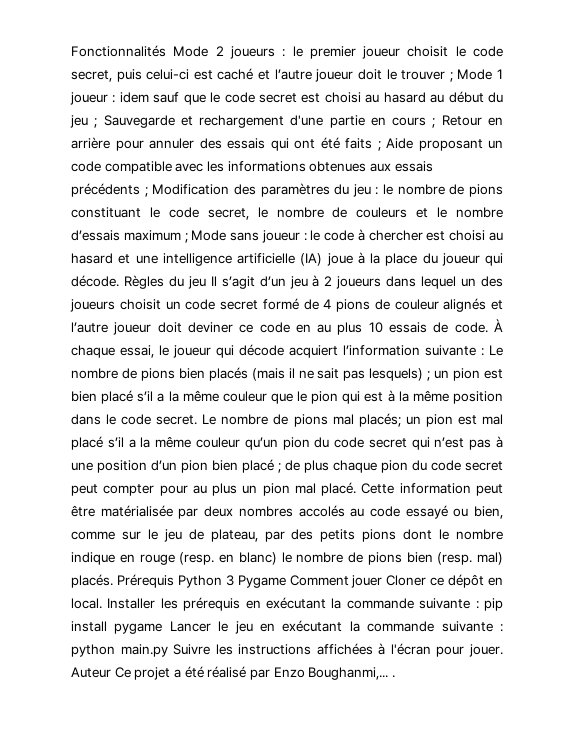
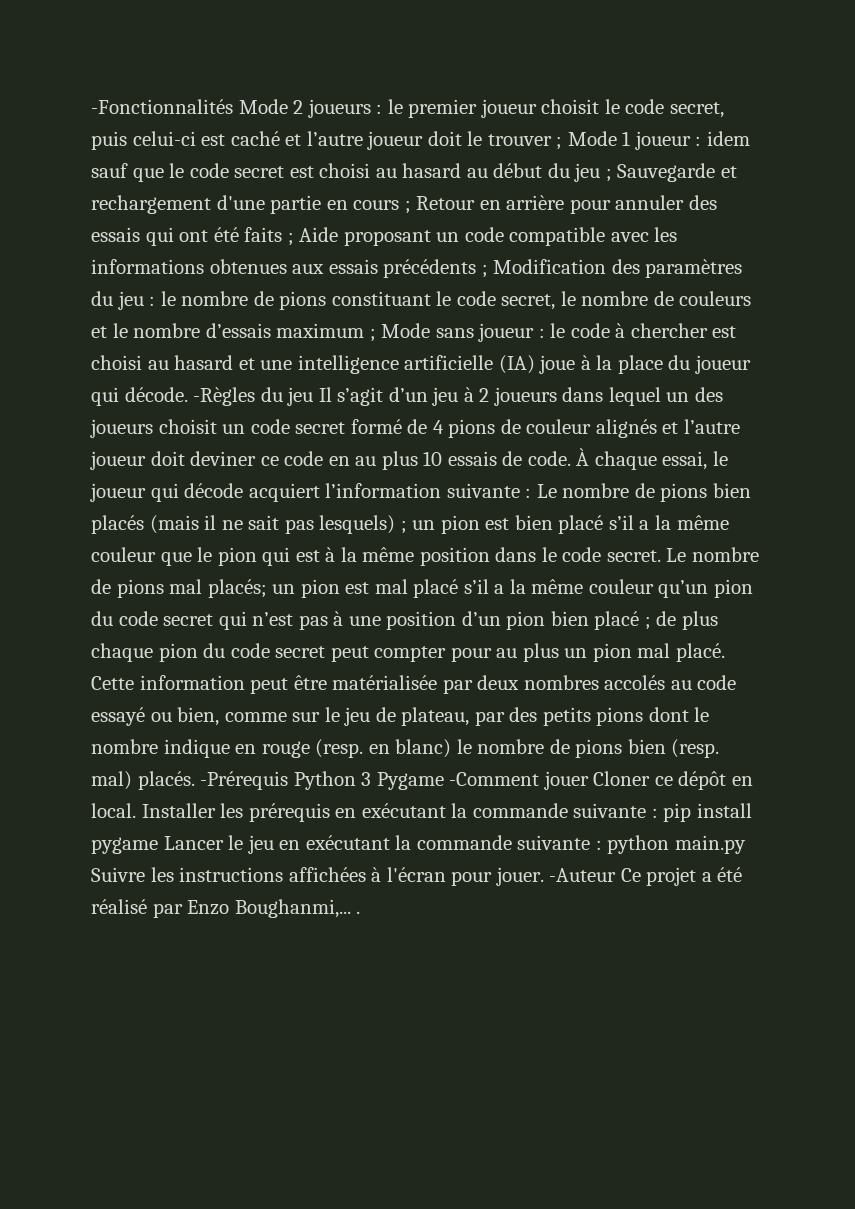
- Fonctionnalités Mode 2 joueurs :
+ -Fonctionnalités Mode 2 joueurs :
- Règles du jeu Il s’agit d’un jeu à 2 joueurs dans lequel un des joueurs choisit un code secret formé de 4 pions de couleur alignés et l’autre joueur doit deviner ce code en au plus 10 essais de code.
+ -Règles du jeu Il s’agit d’un jeu à 2 joueurs dans lequel un des joueurs choisit un code secret formé de 4 pions de couleur alignés et l’autre joueur doit deviner ce code en au plus 10 essais de code.
- Prérequis Python 3 Pygame Comment jouer Cloner ce dépôt en local.
+ -Prérequis Python 3 Pygame -Comment jouer Cloner ce dépôt en local.
- Auteur Ce projet a été réalisé par Enzo Boughanmi,... .
+ -Auteur Ce projet a été réalisé par Enzo Boughanmi,... .

